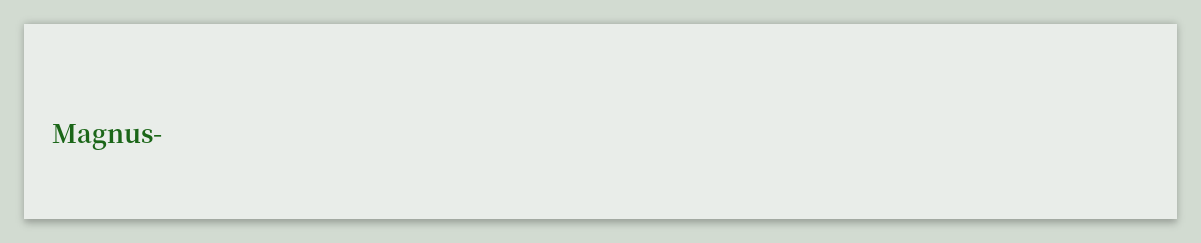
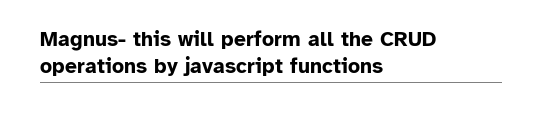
- Magnus-
+ Magnus- this will perform all the CRUD operations by javascript functions

